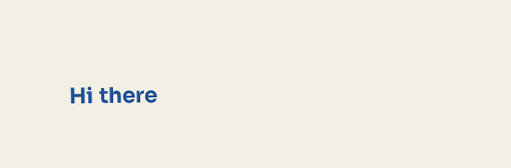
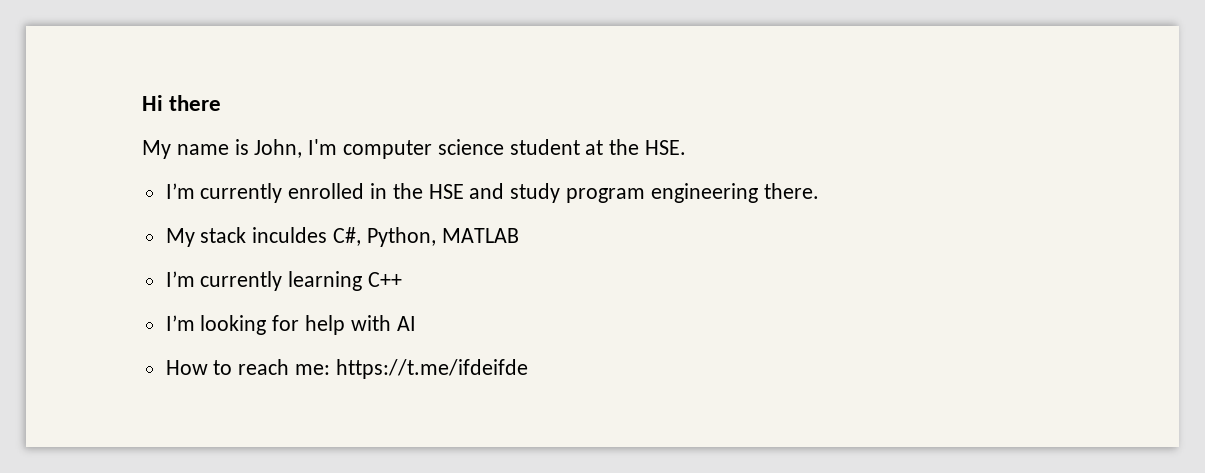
+ My name is John, I'm computer science student at the HSE.
+ I’m currently enrolled in the HSE and study program engineering there.
+ My stack inculdes C#, Python, MATLAB
+ I’m currently learning C++
+ I’m looking for help with AI
+ How to reach me: https://t.me/ifdeifde

